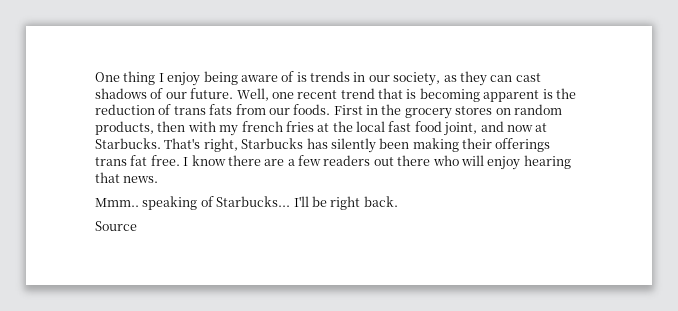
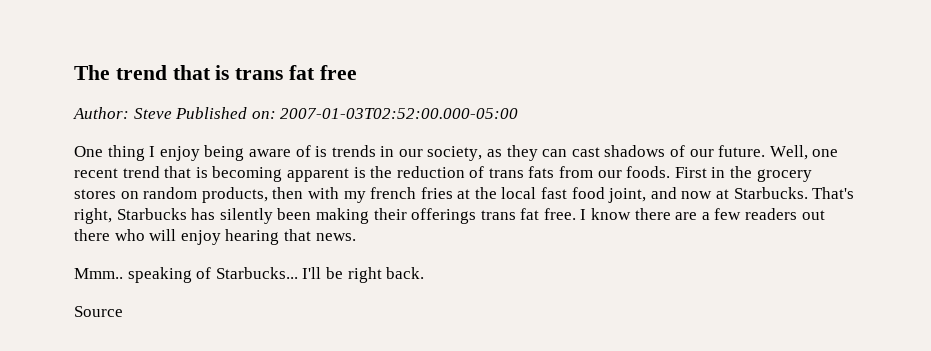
+ The trend that is trans fat free
+ Author: Steve Published on: 2007-01-03T02:52:00.000-05:00

